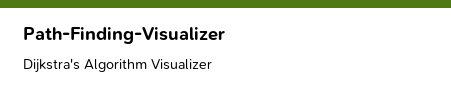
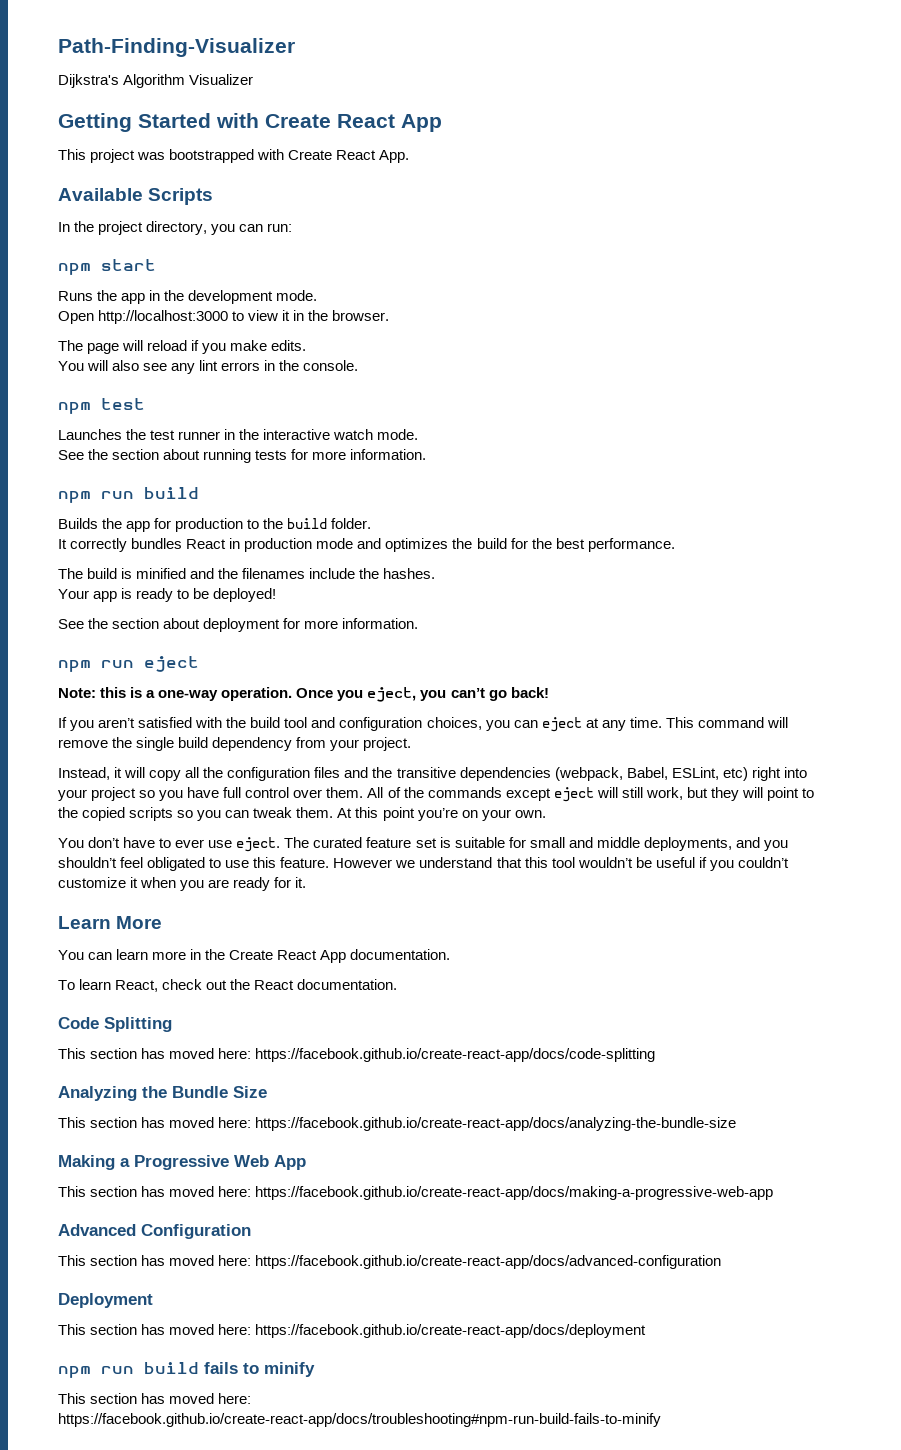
+ Getting Started with Create React App
+ This project was bootstrapped with Create React App.
+ Available Scripts
+ In the project directory, you can run:
+ npm start
+ Runs the app in the development mode.
+ Open http://localhost:3000 to view it in the browser.
+ The page will reload if you make edits.
+ You will also see any lint errors in the console.
+ npm test
+ Launches the test runner in the interactive watch mode.
+ See the section about running tests for more information.
+ npm run build
+ Builds the app for production to the build folder.
+ It correctly bundles React in production mode and optimizes the build for the best performance.
+ The build is minified and the filenames include the hashes.
+ Your app is ready to be deployed!
+ See the section about deployment for more information.
+ npm run eject
+ Note: this is a one-way operation. Once you eject, you can’t go back!
+ If you aren’t satisfied with the build tool and configuration choices, you can eject at any time. This command will remove the single build dependency from your project.
+ Instead, it will copy all the configuration files and the transitive dependencies (webpack, Babel, ESLint, etc) right into your project so you have full control over them. All of the commands except eject will still work, but they will point to the copied scripts so you can tweak them. At this point you’re on your own.
+ You don’t have to ever use eject. The curated feature set is suitable for small and middle deployments, and you shouldn’t feel obligated to use this feature. However we understand that this tool wouldn’t be useful if you couldn’t customize it when you are ready for it.
+ Learn More
+ You can learn more in the Create React App documentation.
+ To learn React, check out the React documentation.
+ Code Splitting
+ This section has moved here: https://facebook.github.io/create-react-app/docs/code-splitting
+ Analyzing the Bundle Size
+ This section has moved here: https://facebook.github.io/create-react-app/docs/analyzing-the-bundle-size
+ Making a Progressive Web App
+ This section has moved here: https://facebook.github.io/create-react-app/docs/making-a-progressive-web-app
+ Advanced Configuration
+ This section has moved here: https://facebook.github.io/create-react-app/docs/advanced-configuration
+ Deployment
+ This section has moved here: https://facebook.github.io/create-react-app/docs/deployment
+ npm run build fails to minify
+ This section has moved here: https://facebook.github.io/create-react-app/docs/troubleshooting#npm-run-build-fails-to-minify

